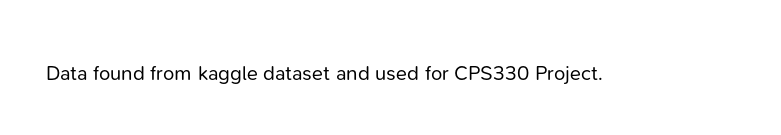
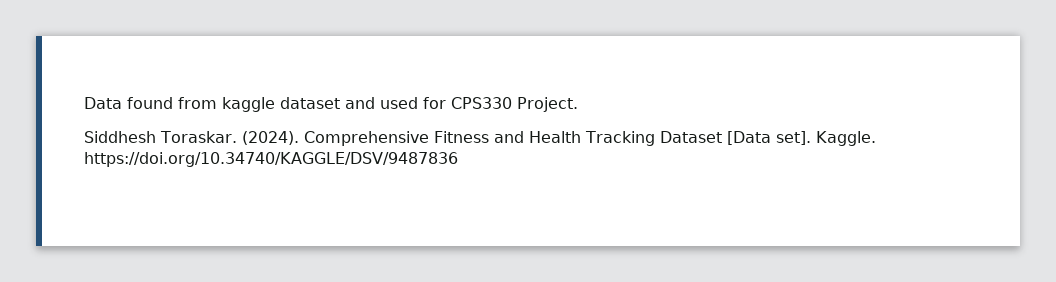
+ Siddhesh Toraskar. (2024). Comprehensive Fitness and Health Tracking Dataset [Data set]. Kaggle. https://doi.org/10.34740/KAGGLE/DSV/9487836

